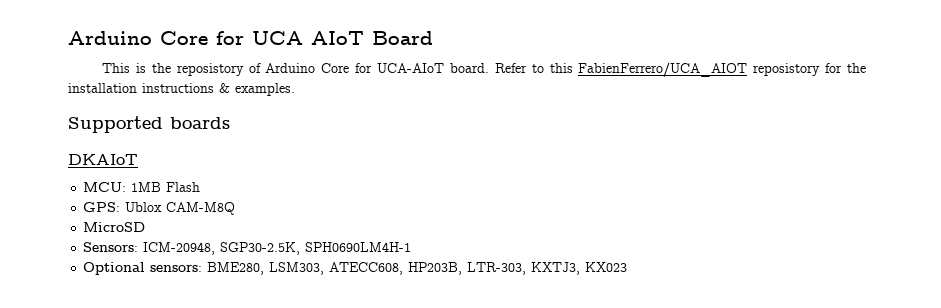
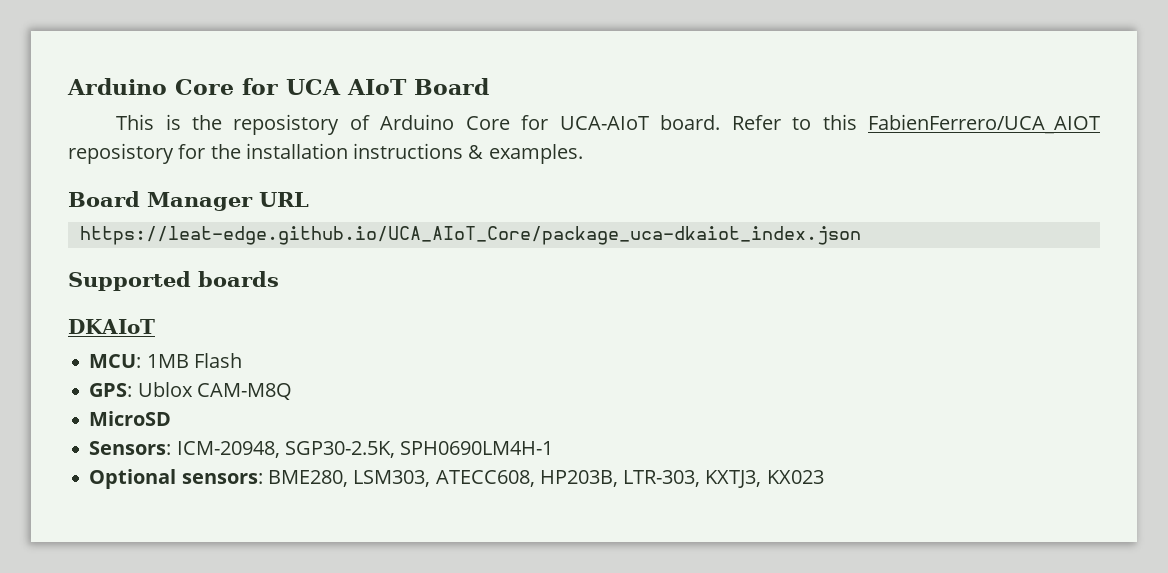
+ Board Manager URL
+ https://leat-edge.github.io/UCA_AIoT_Core/package_uca-dkaiot_index.json

